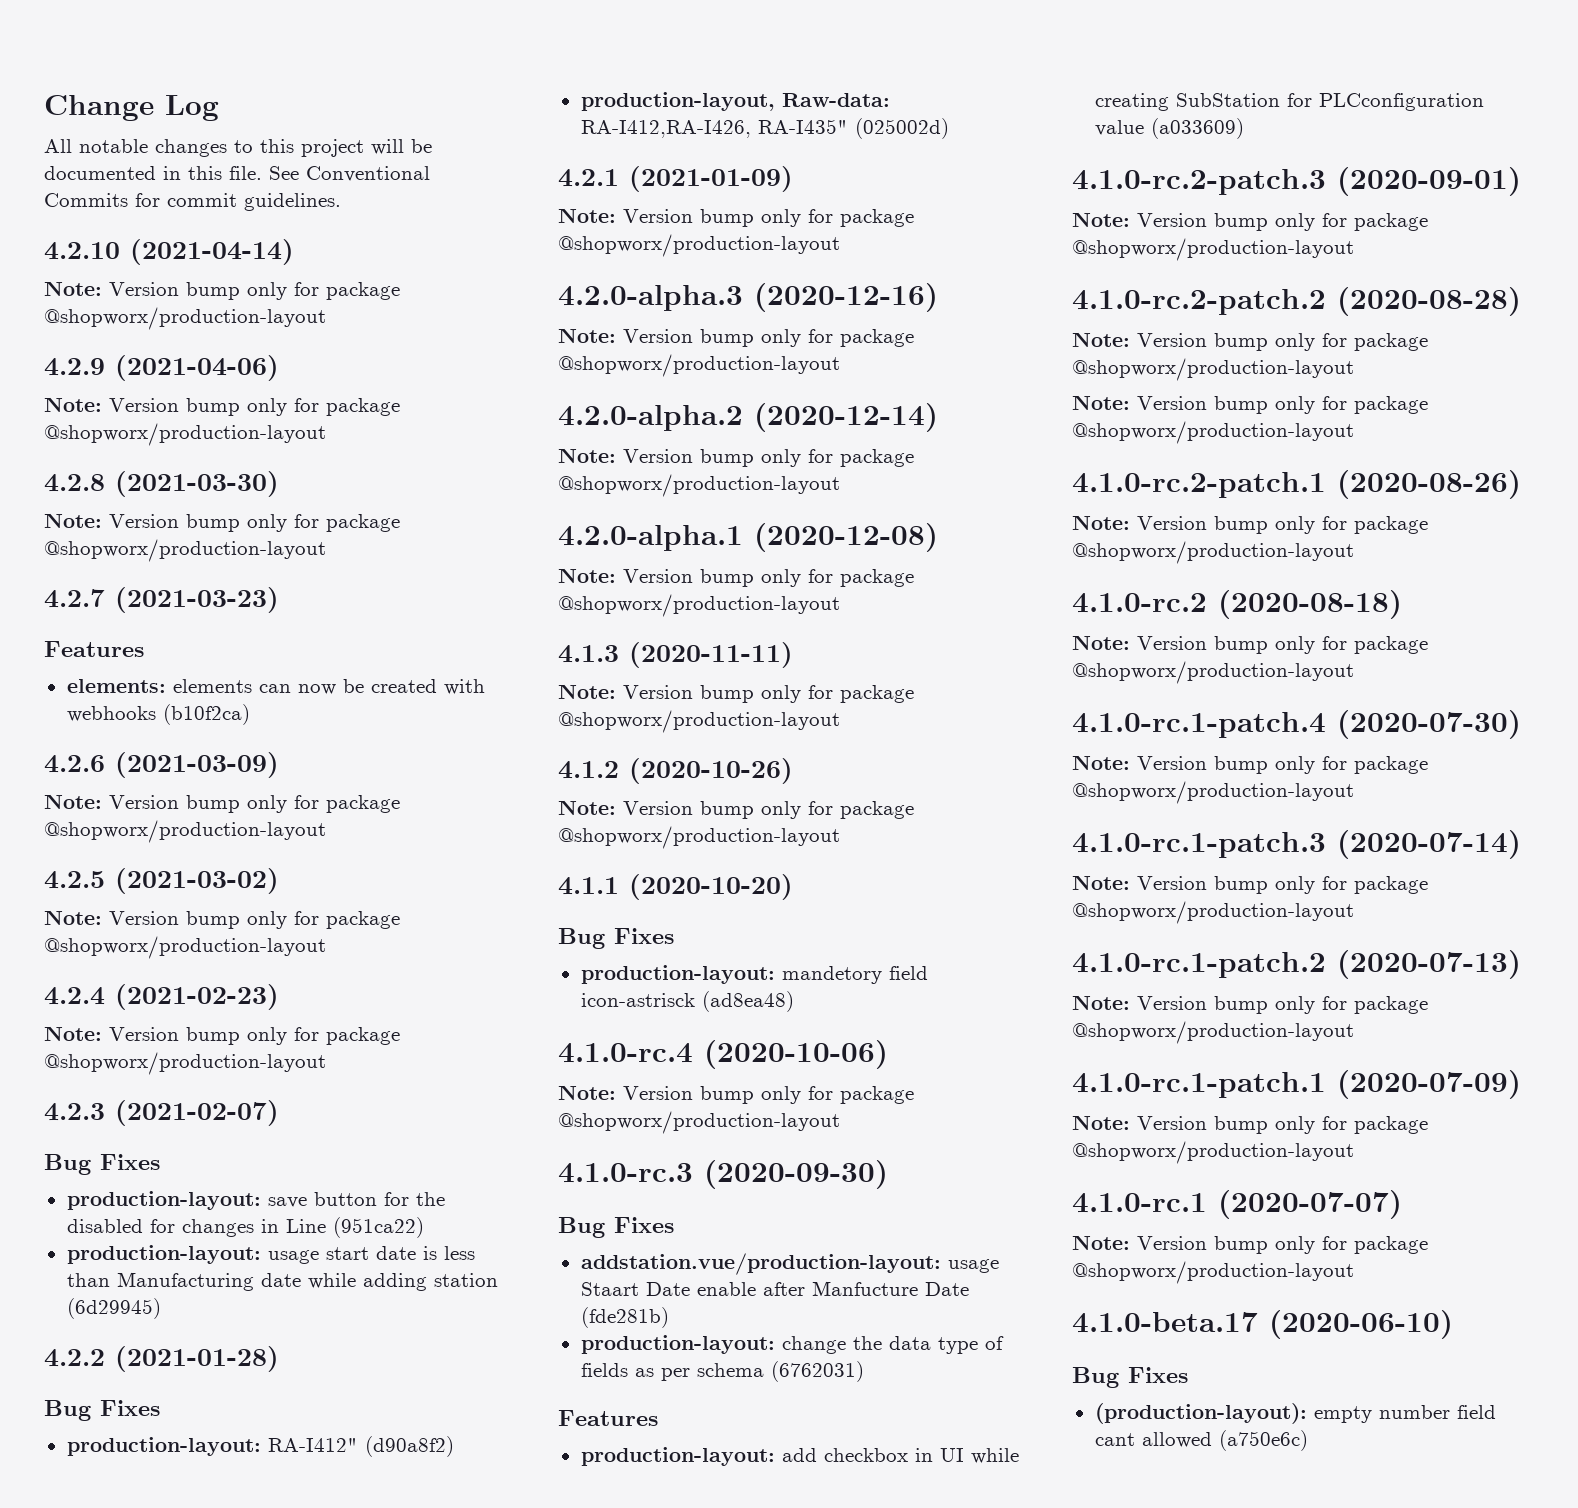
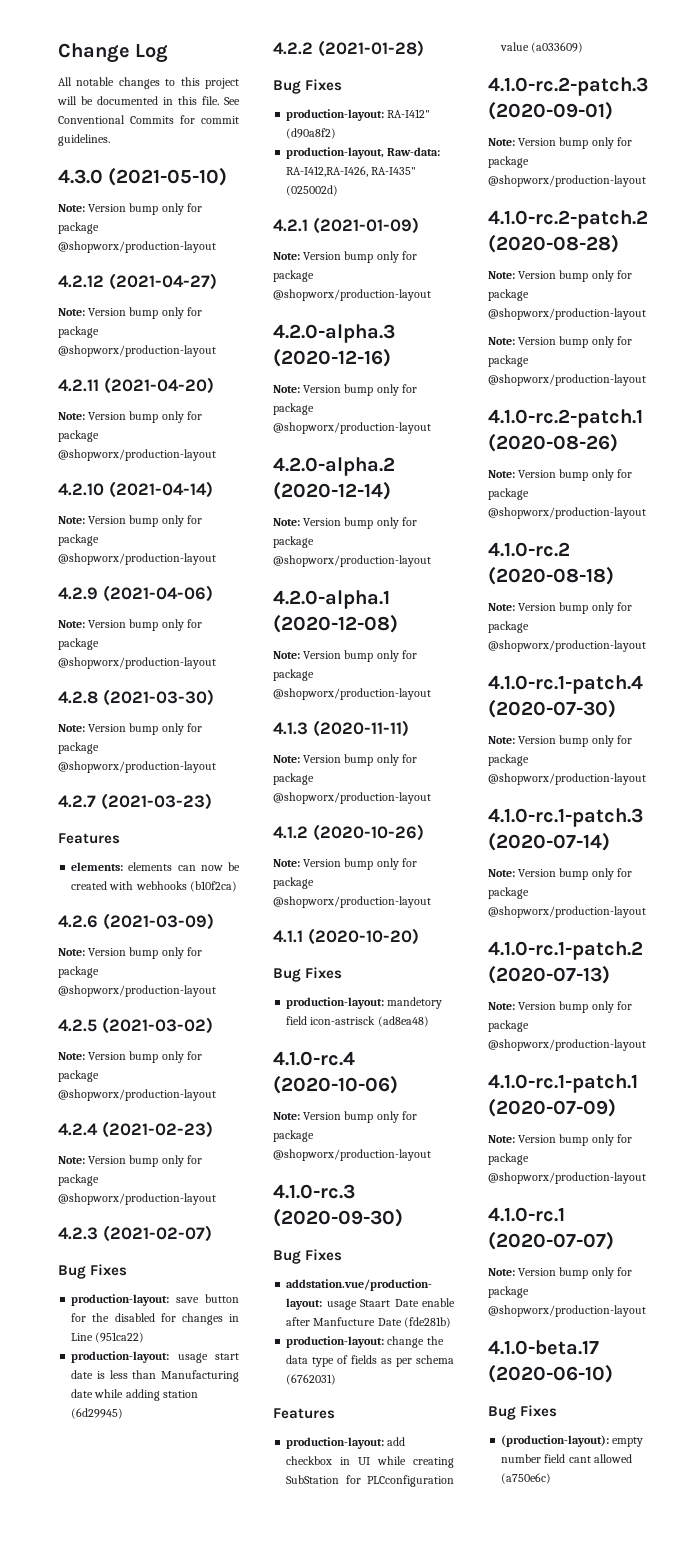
+ 4.3.0 (2021-05-10)
+ Note: Version bump only for package @shopworx/production-layout
+ 4.2.12 (2021-04-27)
+ Note: Version bump only for package @shopworx/production-layout
+ 4.2.11 (2021-04-20)
+ Note: Version bump only for package @shopworx/production-layout

